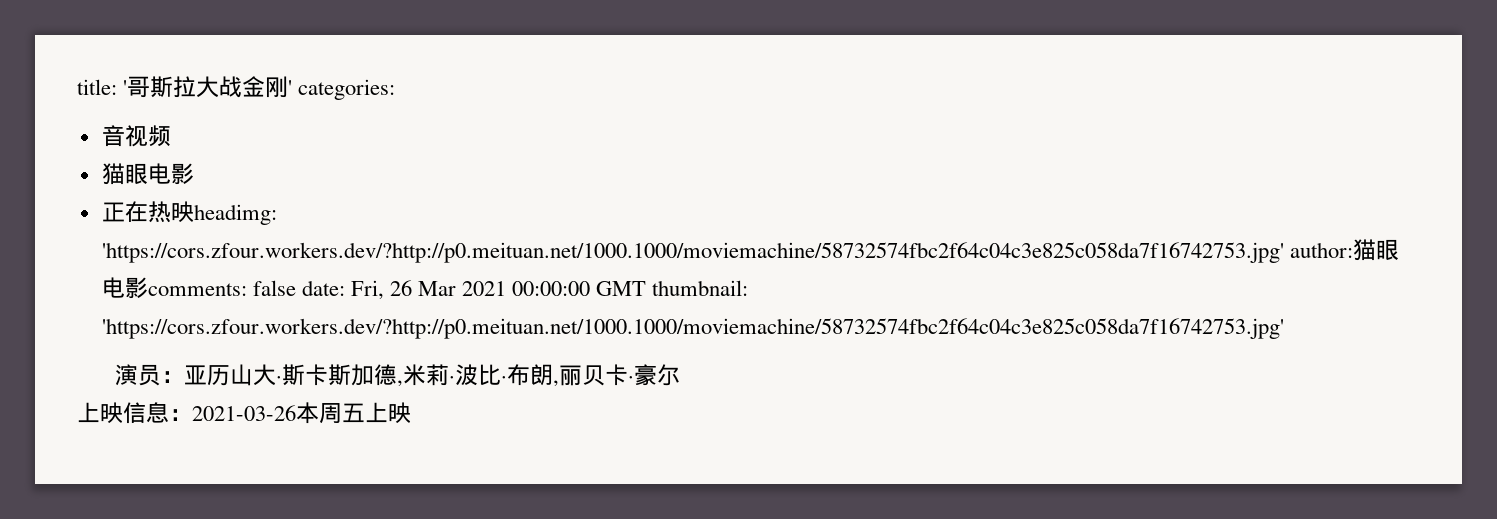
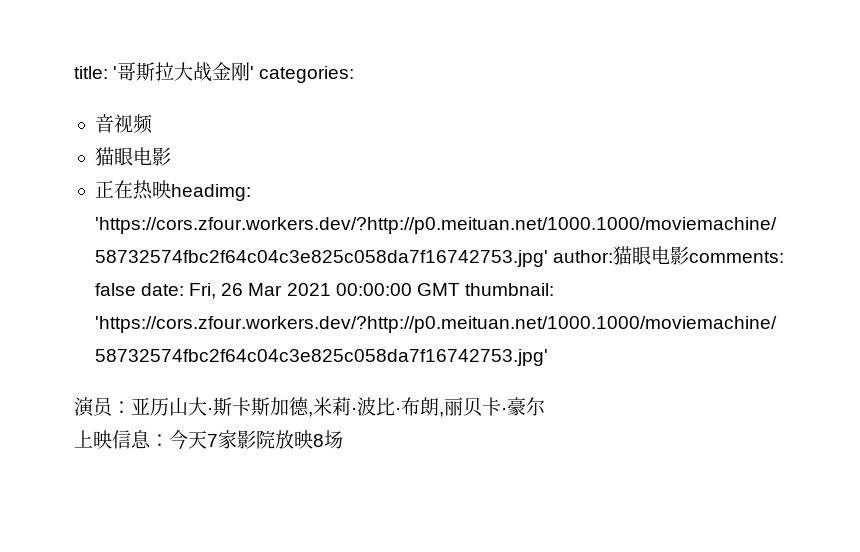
- 上映信息：2021-03-26本周五上映
+ 上映信息：今天7家影院放映8场

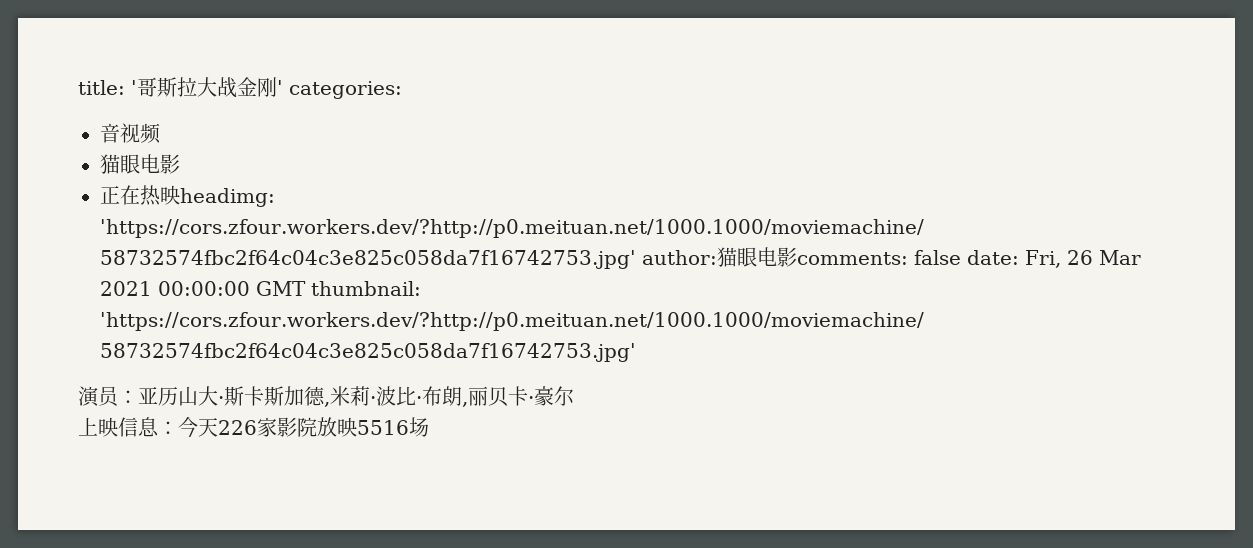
- 上映信息：今天7家影院放映8场
+ 上映信息：今天226家影院放映5516场

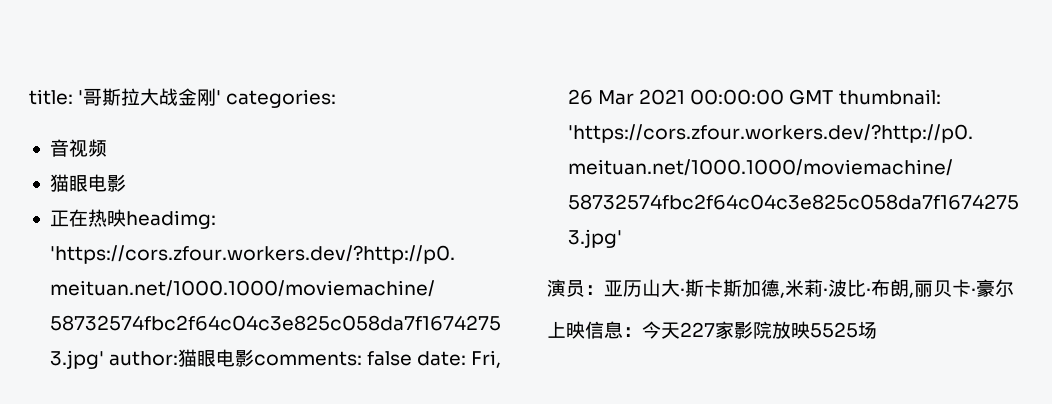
- 上映信息：今天226家影院放映5516场
+ 上映信息：今天227家影院放映5525场

